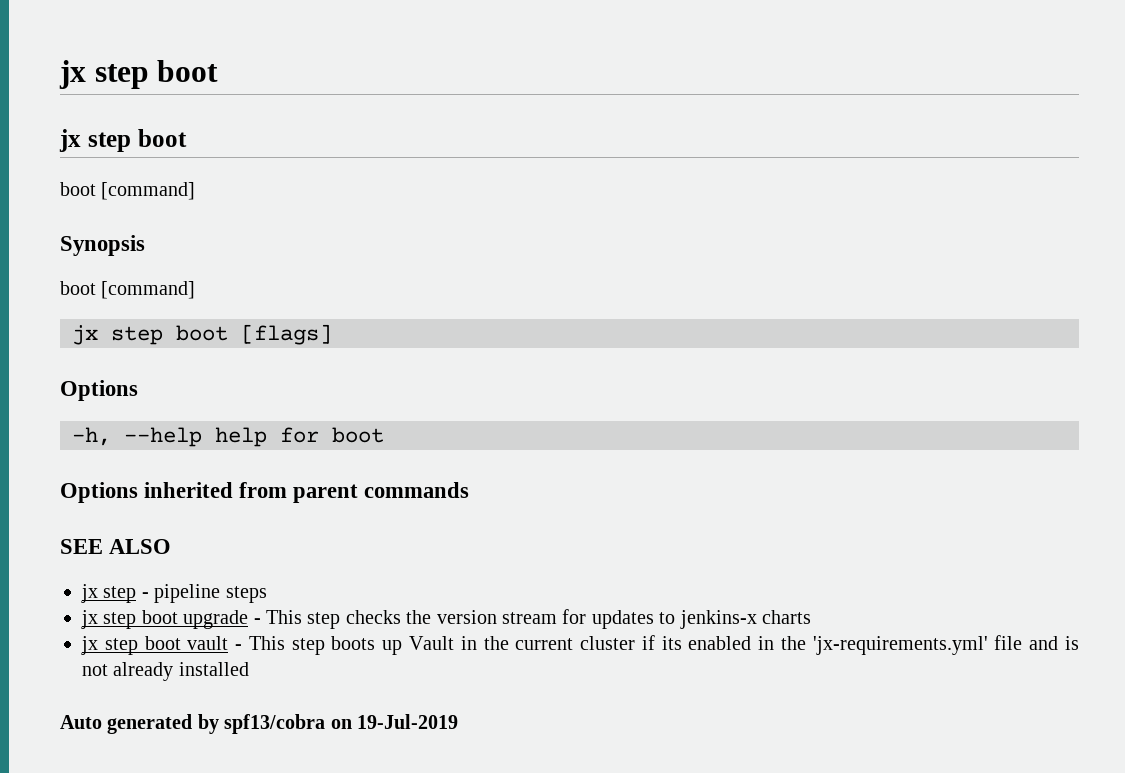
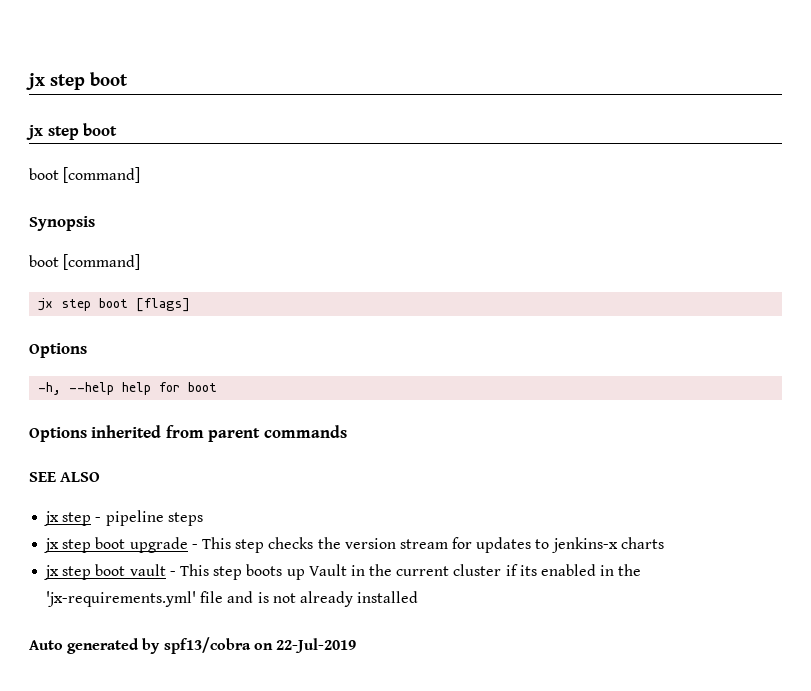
- Auto generated by spf13/cobra on 19-Jul-2019
+ Auto generated by spf13/cobra on 22-Jul-2019

